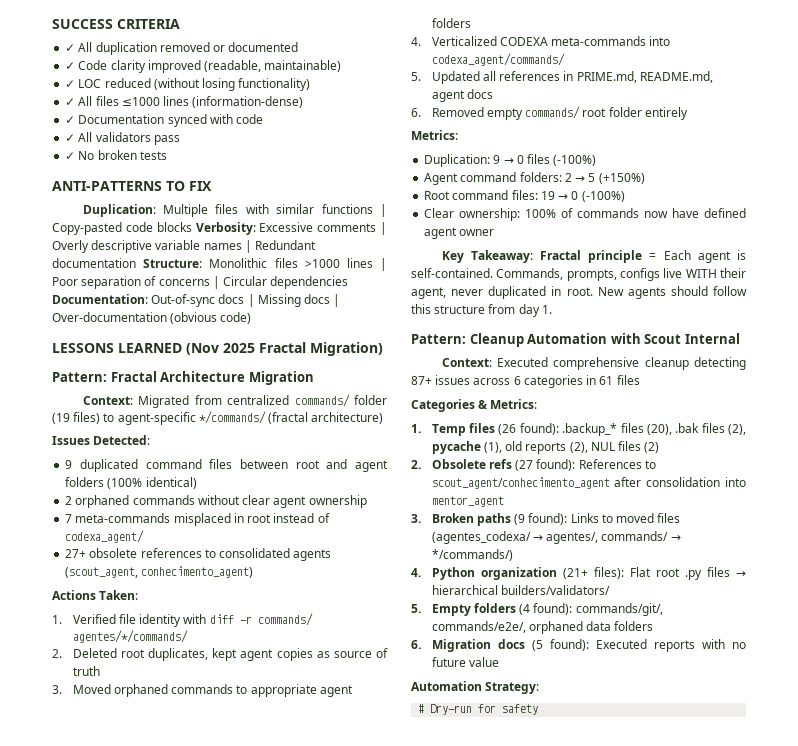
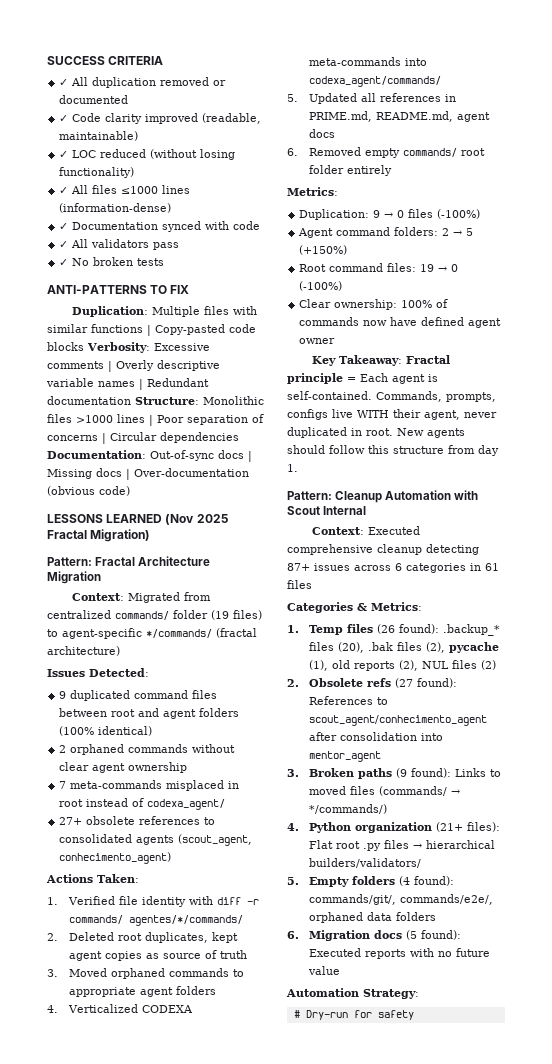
- 3. Broken paths (9 found): Links to moved files (agentes_codexa/ → agentes/, commands/ → */commands/)
+ 3. Broken paths (9 found): Links to moved files (commands/ → */commands/)

